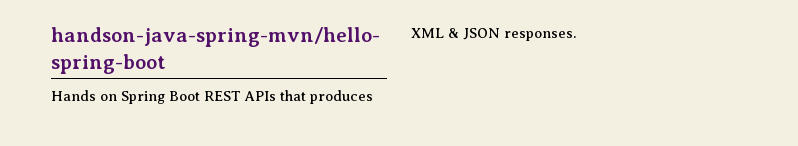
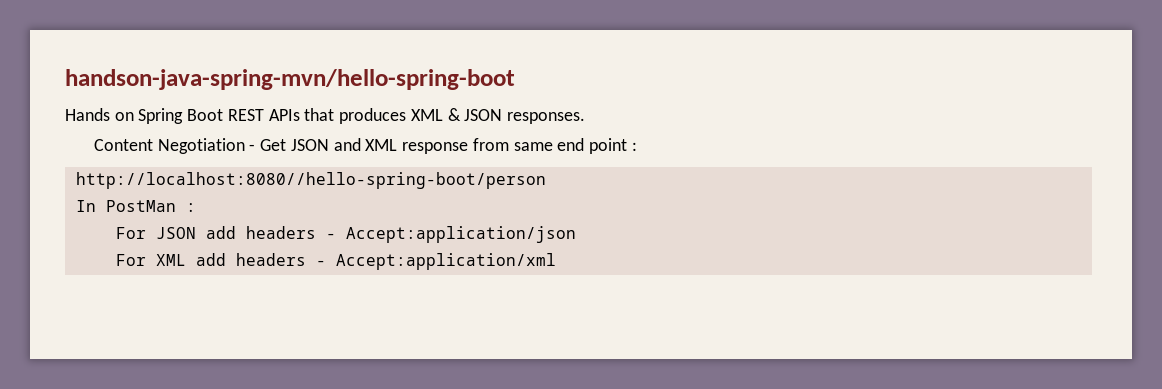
+ Content Negotiation - Get JSON and XML response from same end point :
+ http://localhost:8080//hello-spring-boot/person
+ In PostMan :
+ For JSON add headers - Accept:application/json
+ For XML add headers - Accept:application/xml

